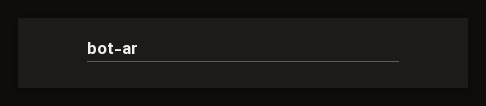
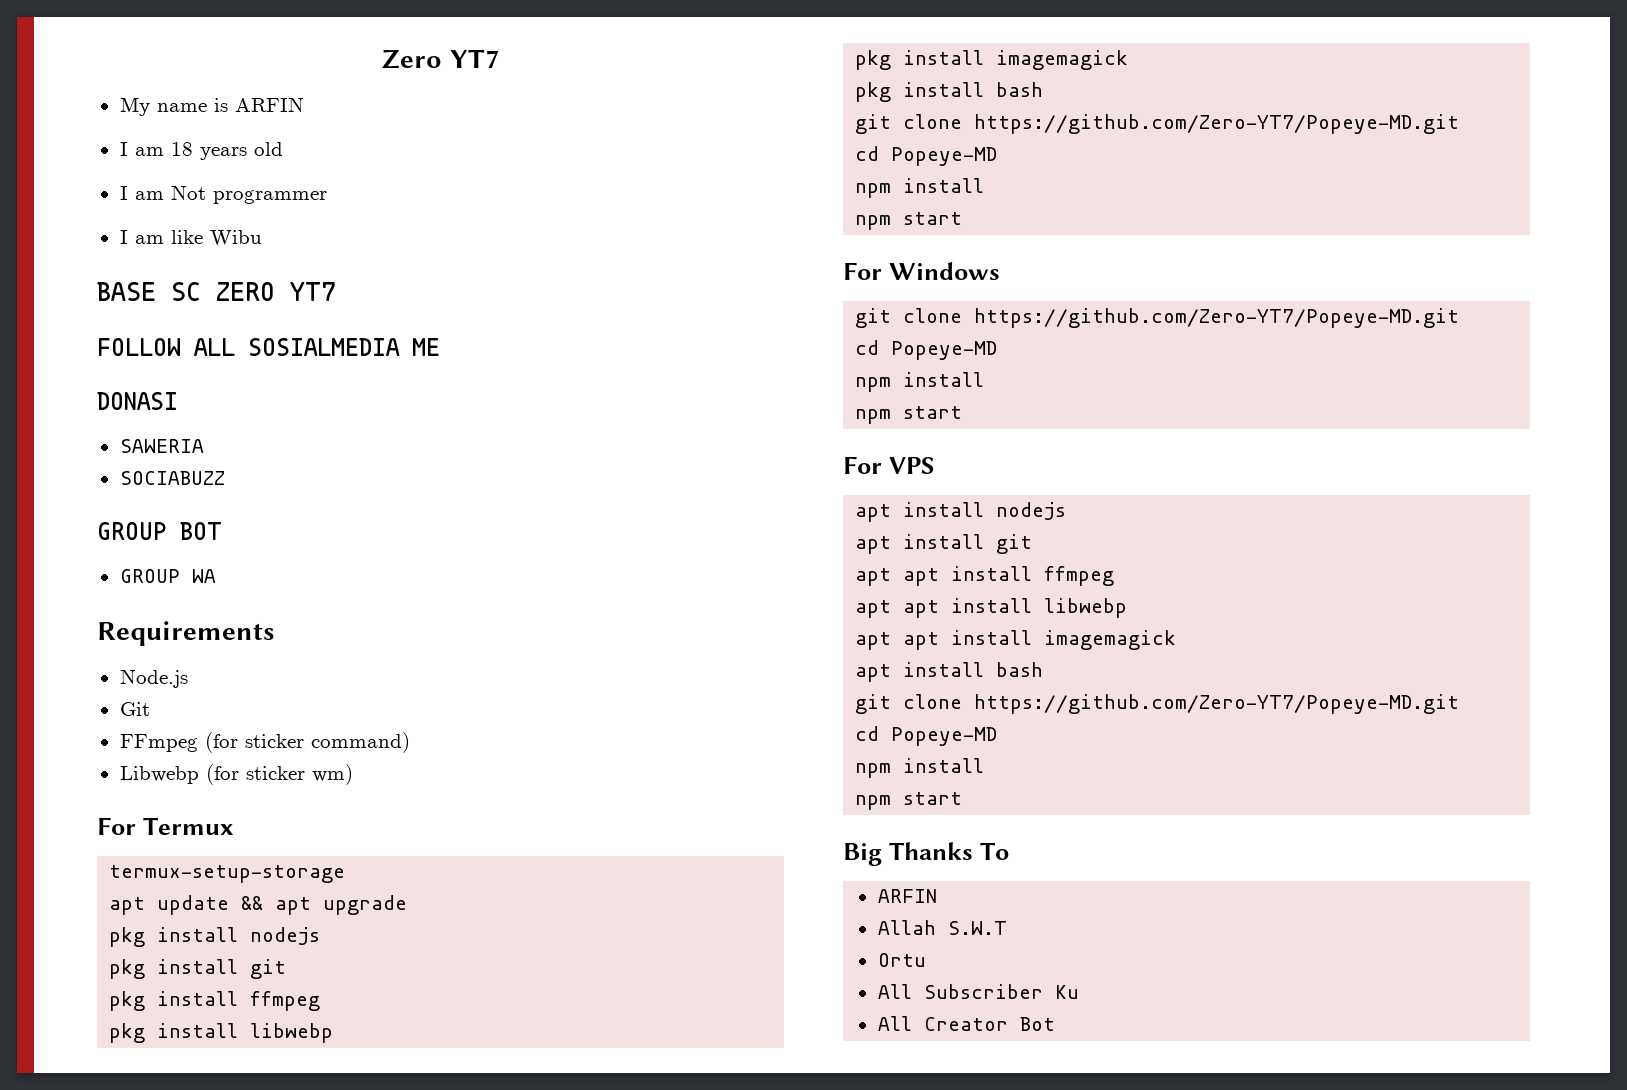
- bot-ar
+ Zero YT7
+ My name is ARFIN
+ I am 18 years old
+ I am Not programmer
+ I am like Wibu
+ BASE SC ZERO YT7
+ FOLLOW ALL SOSIALMEDIA ME
+ DONASI
+ SAWERIA
+ SOCIABUZZ
+ GROUP BOT
+ GROUP WA
+ Requirements
+ Node.js
+ Git
+ FFmpeg (for sticker command)
+ Libwebp (for sticker wm)
+ For Termux
+ termux-setup-storage
+ apt update && apt upgrade
+ pkg install nodejs
+ pkg install git
+ pkg install ffmpeg
+ pkg install libwebp
+ pkg install imagemagick
+ pkg install bash
+ git clone https://github.com/Zero-YT7/Popeye-MD.git
+ cd Popeye-MD
+ npm install
+ npm start
+ For Windows
+ git clone https://github.com/Zero-YT7/Popeye-MD.git
+ cd Popeye-MD
+ npm install
+ npm start
+ For VPS
+ apt install nodejs
+ apt install git
+ apt apt install ffmpeg
+ apt apt install libwebp
+ apt apt install imagemagick
+ apt install bash
+ git clone https://github.com/Zero-YT7/Popeye-MD.git
+ cd Popeye-MD
+ npm install
+ npm start
+ Big Thanks To
+ ARFIN
+ Allah S.W.T
+ Ortu
+ All Subscriber Ku
+ All Creator Bot

